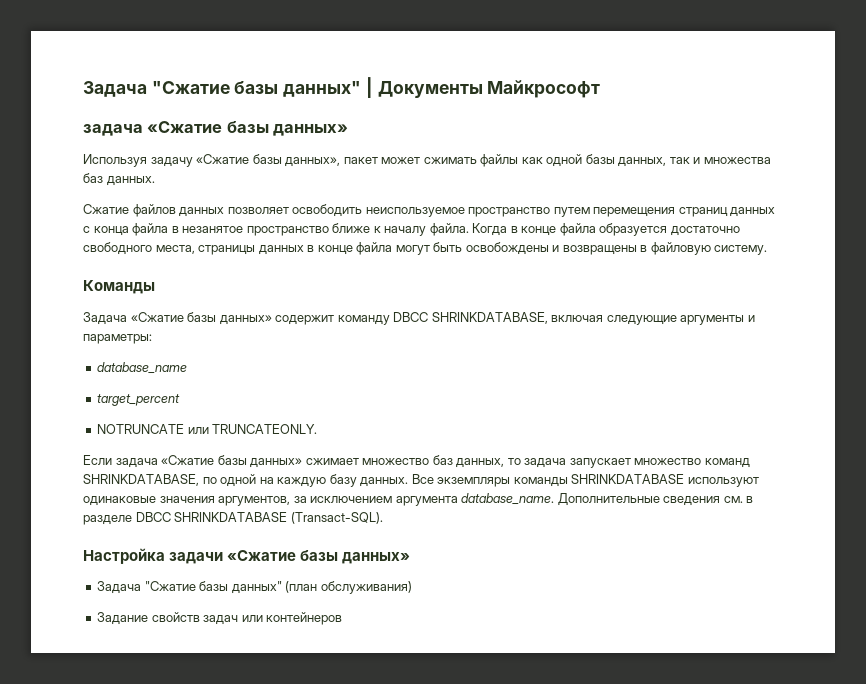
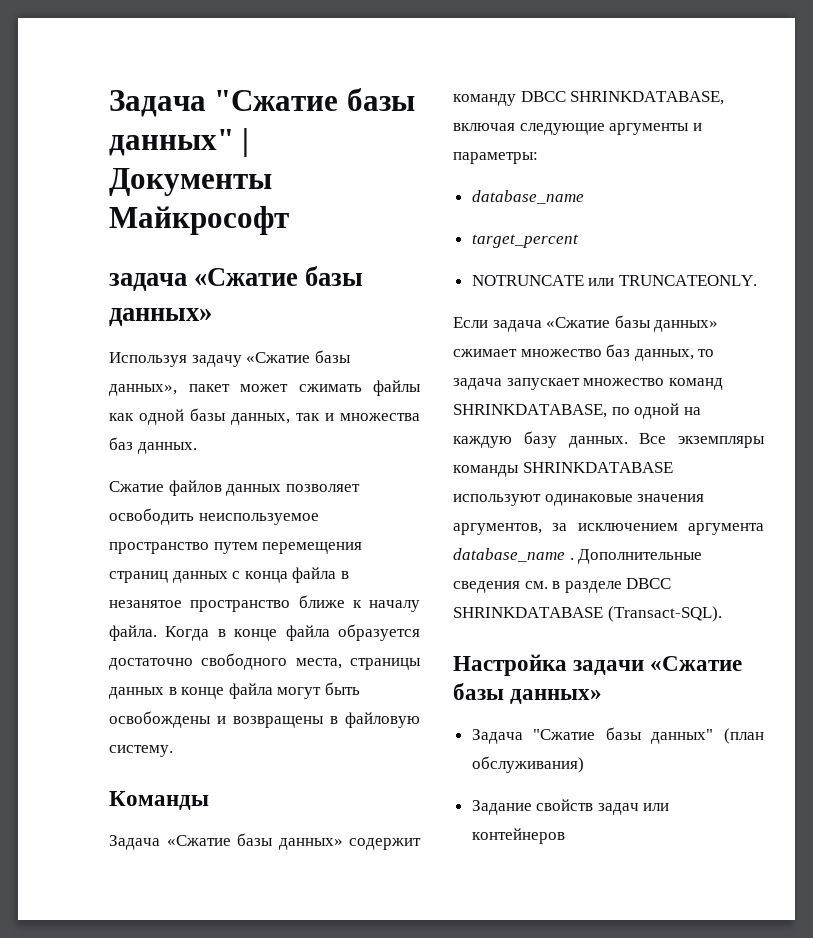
- Все экземпляры команды SHRINKDATABASE используют одинаковые значения аргументов, за исключением аргумента database_name.
+ Все экземпляры команды SHRINKDATABASE используют одинаковые значения аргументов, за исключением аргумента database_name .

